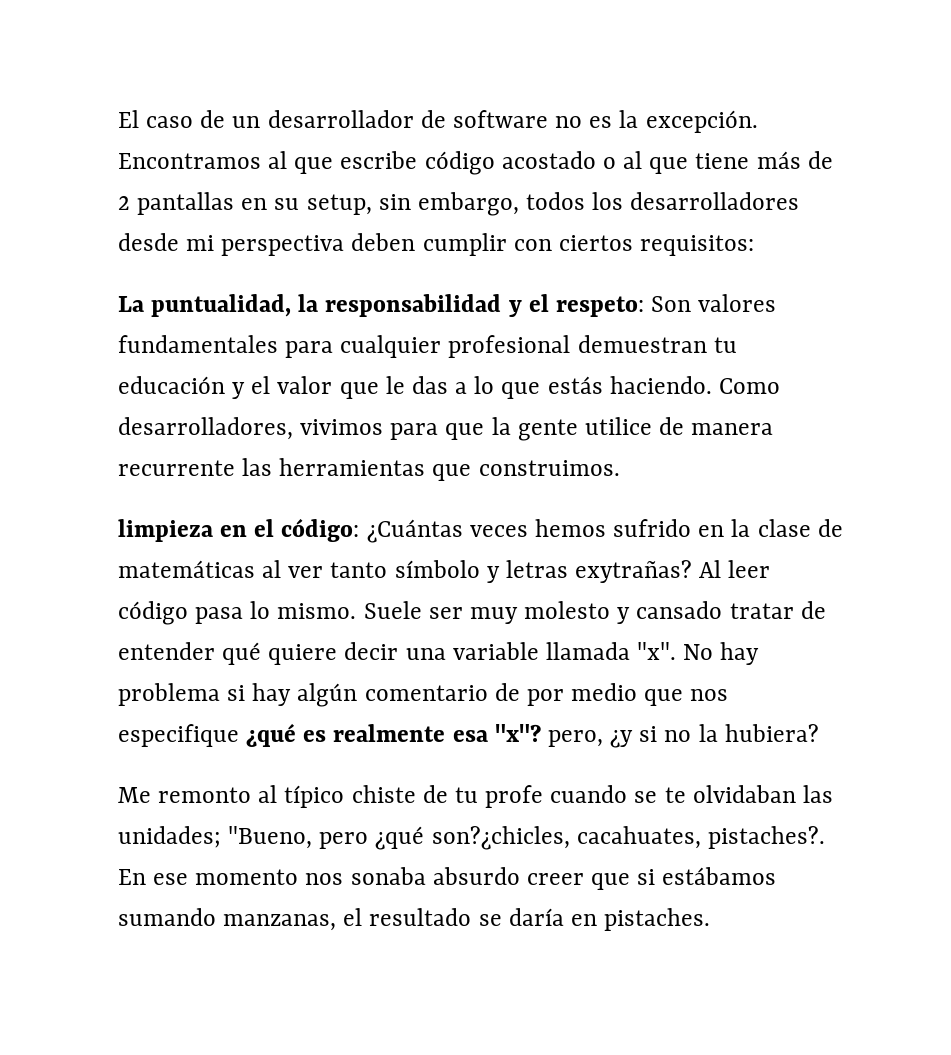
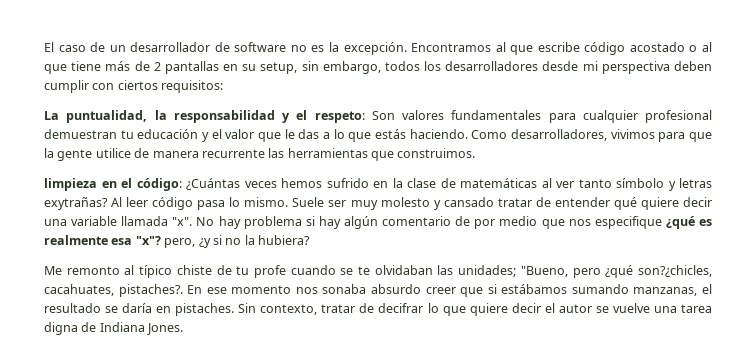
+ Sin contexto, tratar de decifrar lo que quiere decir el autor se vuelve una tarea digna de Indiana Jones.

